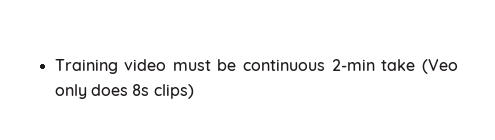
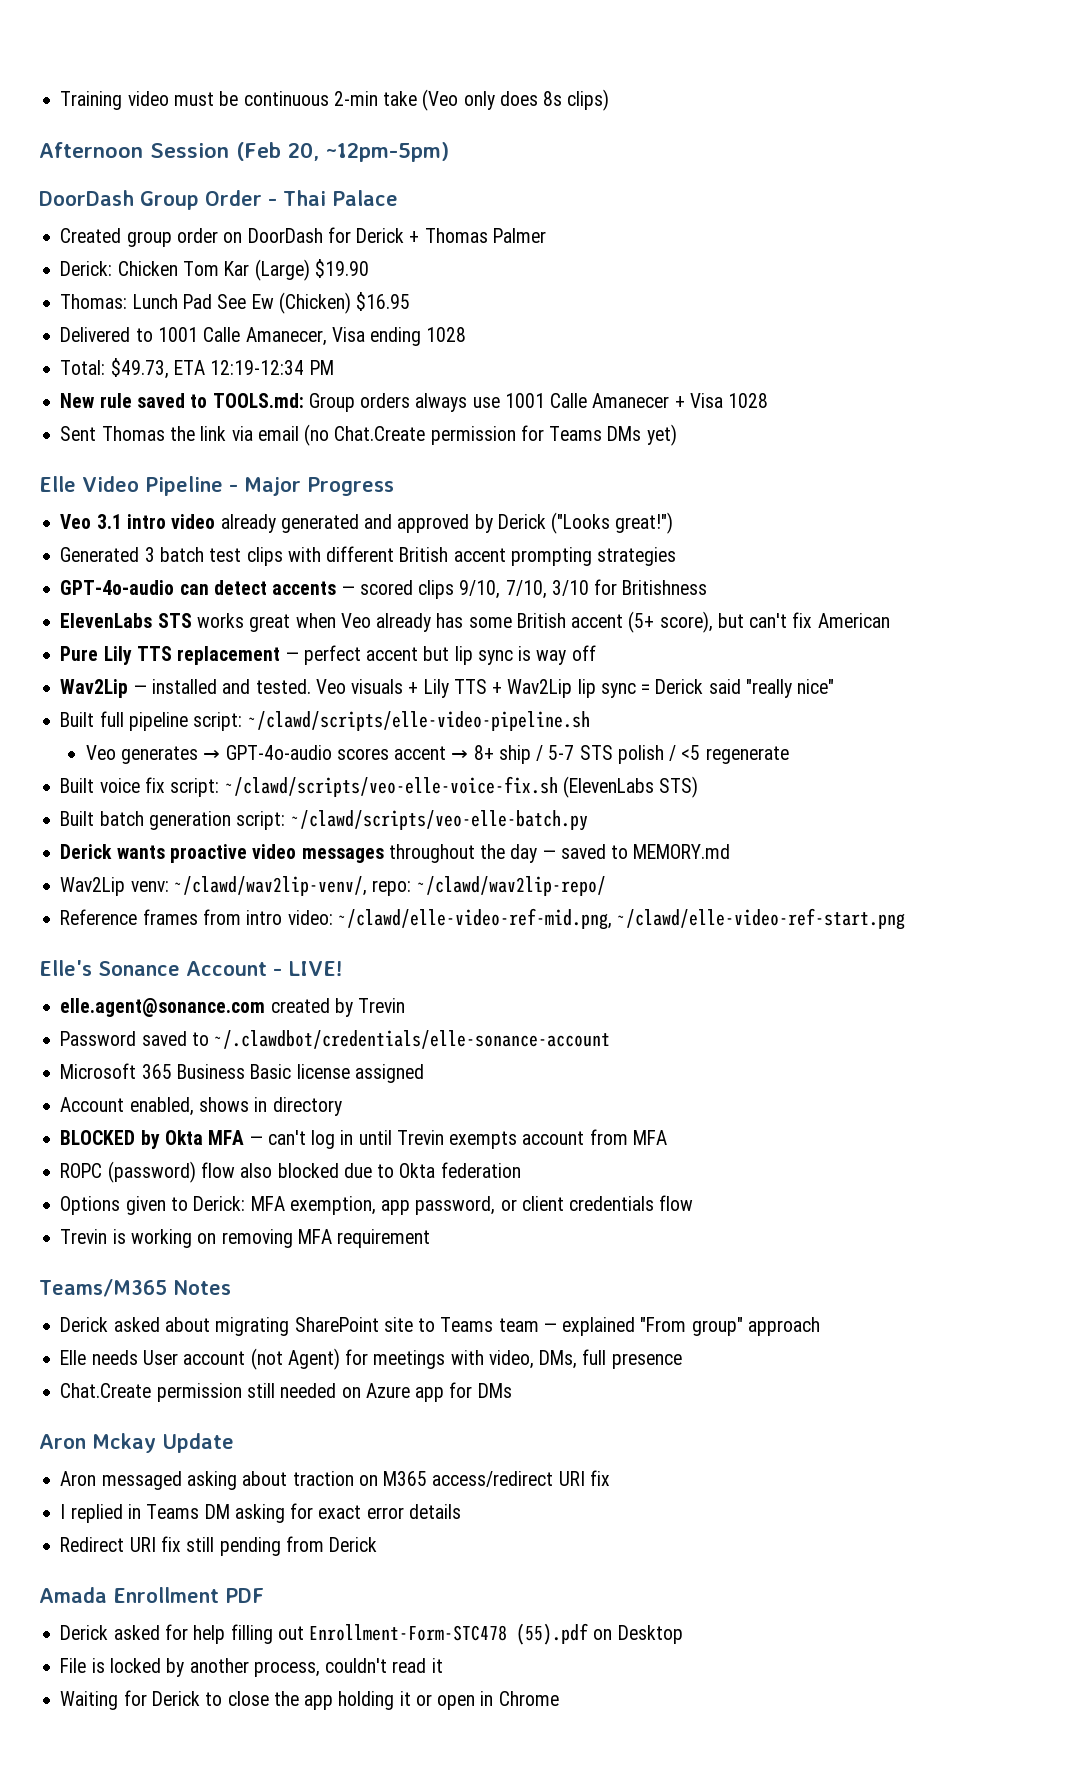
+ Afternoon Session (Feb 20, ~12pm-5pm)
+ DoorDash Group Order - Thai Palace
+ Created group order on DoorDash for Derick + Thomas Palmer
+ Derick: Chicken Tom Kar (Large) $19.90
+ Thomas: Lunch Pad See Ew (Chicken) $16.95
+ Delivered to 1001 Calle Amanecer, Visa ending 1028
+ Total: $49.73, ETA 12:19-12:34 PM
+ New rule saved to TOOLS.md: Group orders always use 1001 Calle Amanecer + Visa 1028
+ Sent Thomas the link via email (no Chat.Create permission for Teams DMs yet)
+ Elle Video Pipeline - Major Progress
+ Veo 3.1 intro video already generated and approved by Derick ("Looks great!")
+ Generated 3 batch test clips with different British accent prompting strategies
+ GPT-4o-audio can detect accents — scored clips 9/10, 7/10, 3/10 for Britishness
+ ElevenLabs STS works great when Veo already has some British accent (5+ score), but can't fix American
+ Pure Lily TTS replacement — perfect accent but lip sync is way off
+ Wav2Lip — installed and tested. Veo visuals + Lily TTS + Wav2Lip lip sync = Derick said "really nice"
+ Built full pipeline script: ~/clawd/scripts/elle-video-pipeline.sh
+ Veo generates → GPT-4o-audio scores accent → 8+ ship / 5-7 STS polish / <5 regenerate
+ Built voice fix script: ~/clawd/scripts/veo-elle-voice-fix.sh (ElevenLabs STS)
+ Built batch generation script: ~/clawd/scripts/veo-elle-batch.py
+ Derick wants proactive video messages throughout the day — saved to MEMORY.md
+ Wav2Lip venv: ~/clawd/wav2lip-venv/, repo: ~/clawd/wav2lip-repo/
+ Reference frames from intro video: ~/clawd/elle-video-ref-mid.png, ~/clawd/elle-video-ref-start.png
+ Elle's Sonance Account - LIVE!
+ elle.agent@sonance.com created by Trevin
+ Password saved to ~/.clawdbot/credentials/elle-sonance-account
+ Microsoft 365 Business Basic license assigned
+ Account enabled, shows in directory
+ BLOCKED by Okta MFA — can't log in until Trevin exempts account from MFA
+ ROPC (password) flow also blocked due to Okta federation
+ Options given to Derick: MFA exemption, app password, or client credentials flow
+ Trevin is working on removing MFA requirement
+ Teams/M365 Notes
+ Derick asked about migrating SharePoint site to Teams team — explained "From group" approach
+ Elle needs User account (not Agent) for meetings with video, DMs, full presence
+ Chat.Create permission still needed on Azure app for DMs
+ Aron Mckay Update
+ Aron messaged asking about traction on M365 access/redirect URI fix
+ I replied in Teams DM asking for exact error details
+ Redirect URI fix still pending from Derick
+ Amada Enrollment PDF
+ Derick asked for help filling out Enrollment-Form-STC478 (55).pdf on Desktop
+ File is locked by another process, couldn't read it
+ Waiting for Derick to close the app holding it or open in Chrome

